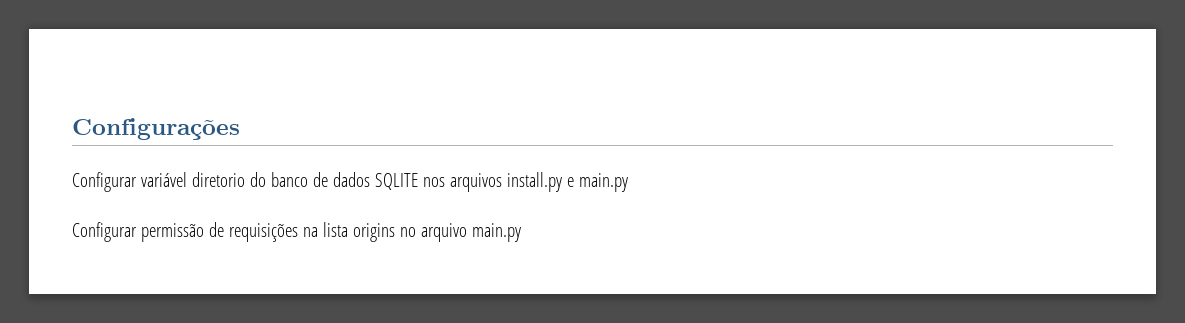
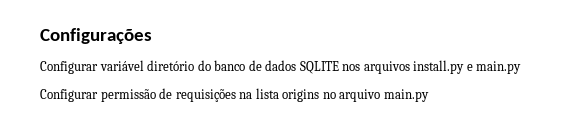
- Configurar variável diretorio do banco de dados SQLITE nos arquivos install.py e main.py
+ Configurar variável diretório do banco de dados SQLITE nos arquivos install.py e main.py

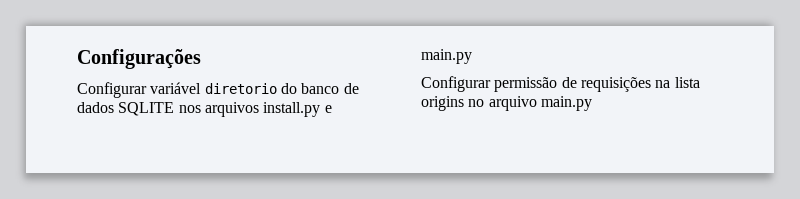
- Configurar variável diretório do banco de dados SQLITE nos arquivos install.py e main.py
+ Configurar variável diretorio do banco de dados SQLITE nos arquivos install.py e main.py

